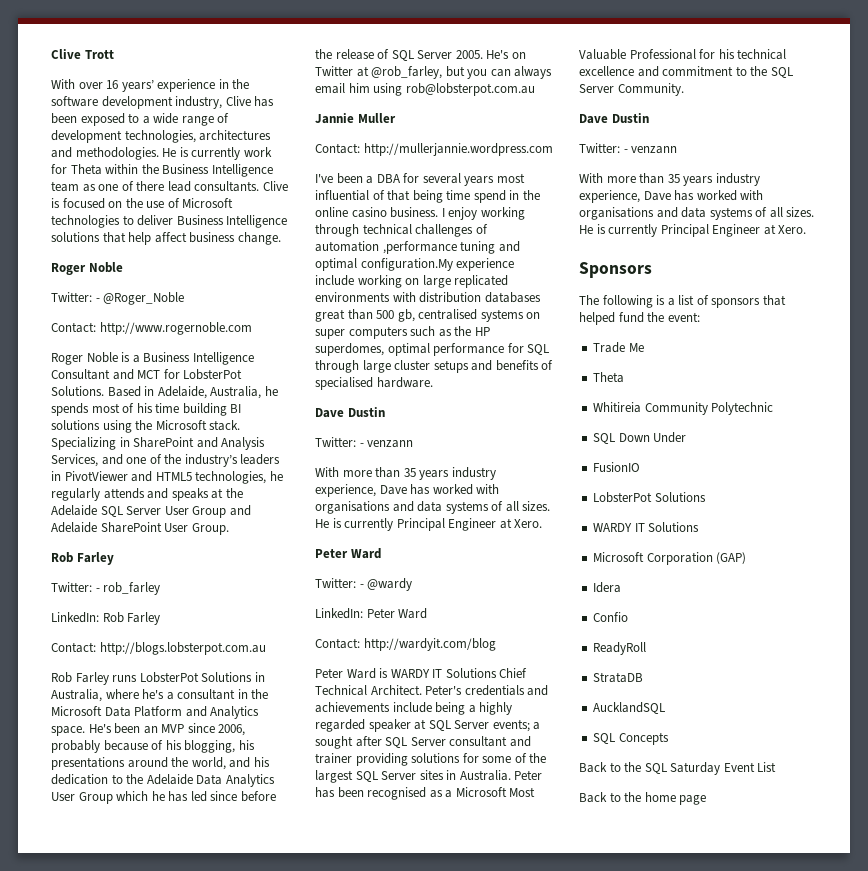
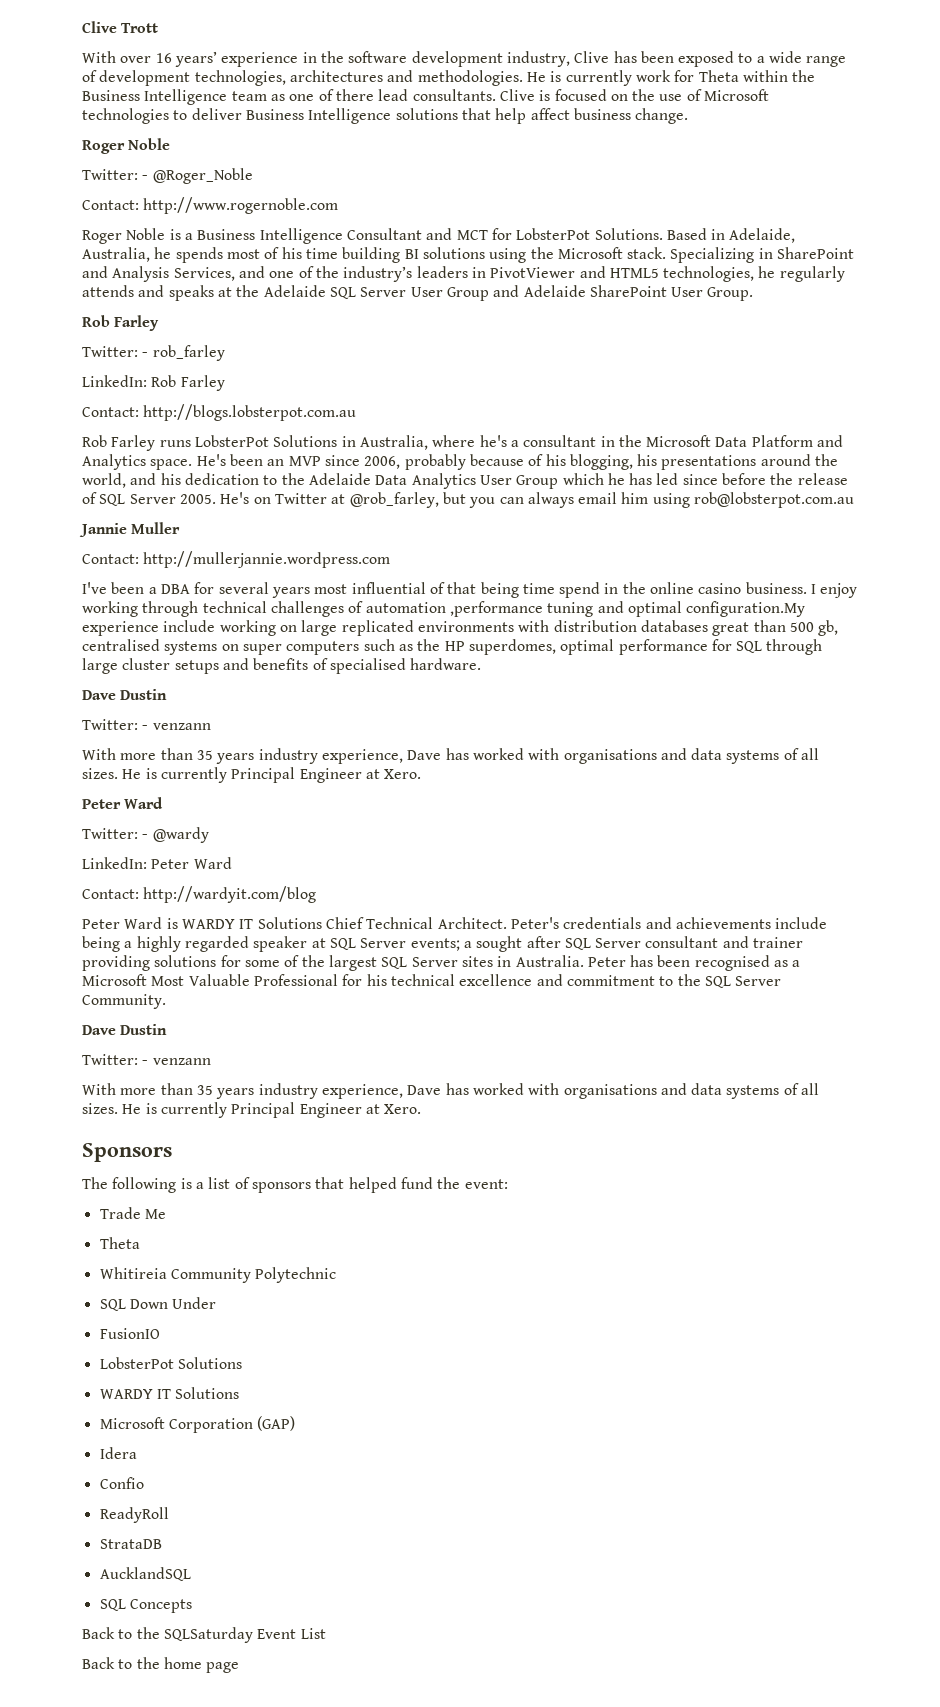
- Back to the SQL Saturday Event List
+ Back to the SQLSaturday Event List

